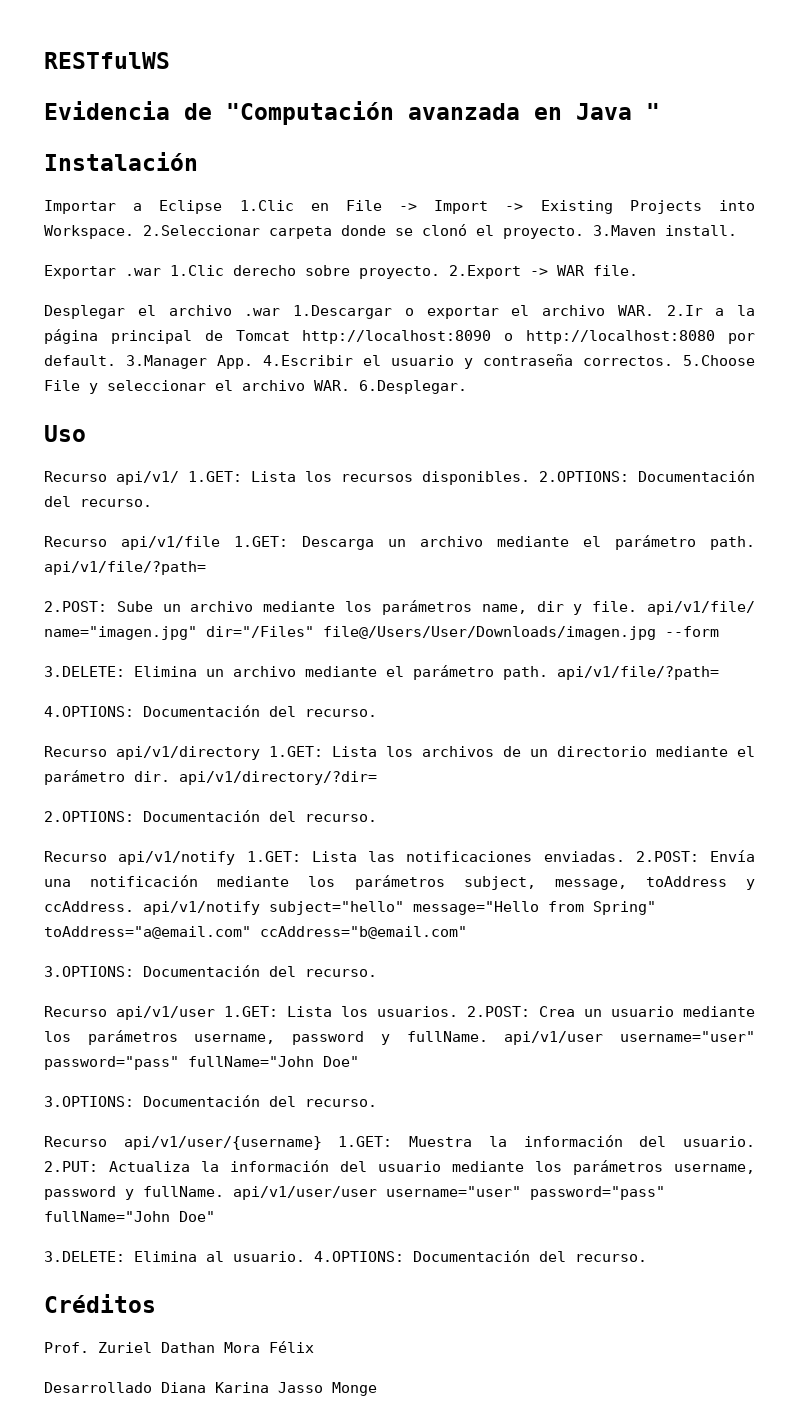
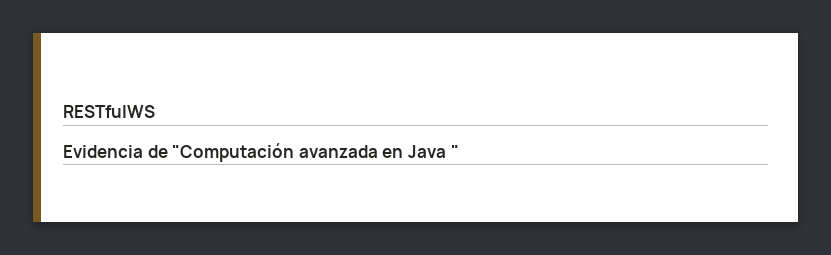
- Instalación
- Importar a Eclipse 1.Clic en File -> Import -> Existing Projects into Workspace. 2.Seleccionar carpeta donde se clonó el proyecto. 3.Maven install.
- Exportar .war 1.Clic derecho sobre proyecto. 2.Export -> WAR file.
- Desplegar el archivo .war 1.Descargar o exportar el archivo WAR. 2.Ir a la página principal de Tomcat http://localhost:8090 o http://localhost:8080 por default. 3.Manager App. 4.Escribir el usuario y contraseña correctos. 5.Choose File y seleccionar el archivo WAR. 6.Desplegar.
- Uso
- Recurso api/v1/ 1.GET: Lista los recursos disponibles. 2.OPTIONS: Documentación del recurso.
- Recurso api/v1/file 1.GET: Descarga un archivo mediante el parámetro path. api/v1/file/?path=
- 2.POST: Sube un archivo mediante los parámetros name, dir y file. api/v1/file/ name="imagen.jpg" dir="/Files" file@/Users/User/Downloads/imagen.jpg --form
- 3.DELETE: Elimina un archivo mediante el parámetro path. api/v1/file/?path=
- 4.OPTIONS: Documentación del recurso.
- Recurso api/v1/directory 1.GET: Lista los archivos de un directorio mediante el parámetro dir. api/v1/directory/?dir=
- 2.OPTIONS: Documentación del recurso.
- Recurso api/v1/notify 1.GET: Lista las notificaciones enviadas. 2.POST: Envía una notificación mediante los parámetros subject, message, toAddress y ccAddress. api/v1/notify subject="hello" message="Hello from Spring" toAddress="a@email.com" ccAddress="b@email.com"
- 3.OPTIONS: Documentación del recurso.
- Recurso api/v1/user 1.GET: Lista los usuarios. 2.POST: Crea un usuario mediante los parámetros username, password y fullName. api/v1/user username="user" password="pass" fullName="John Doe"
- 3.OPTIONS: Documentación del recurso.
- Recurso api/v1/user/{username} 1.GET: Muestra la información del usuario. 2.PUT: Actualiza la información del usuario mediante los parámetros username, password y fullName. api/v1/user/user username="user" password="pass" fullName="John Doe"
- 3.DELETE: Elimina al usuario. 4.OPTIONS: Documentación del recurso.
- Créditos
- Prof. Zuriel Dathan Mora Félix
- Desarrollado Diana Karina Jasso Monge

